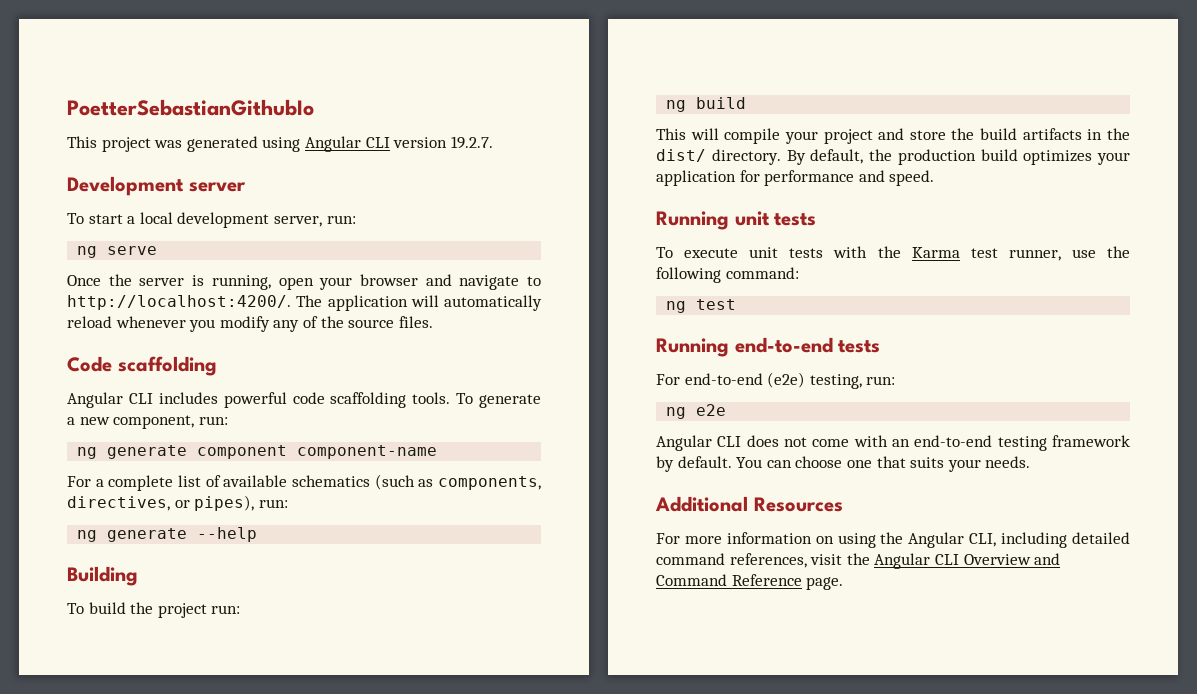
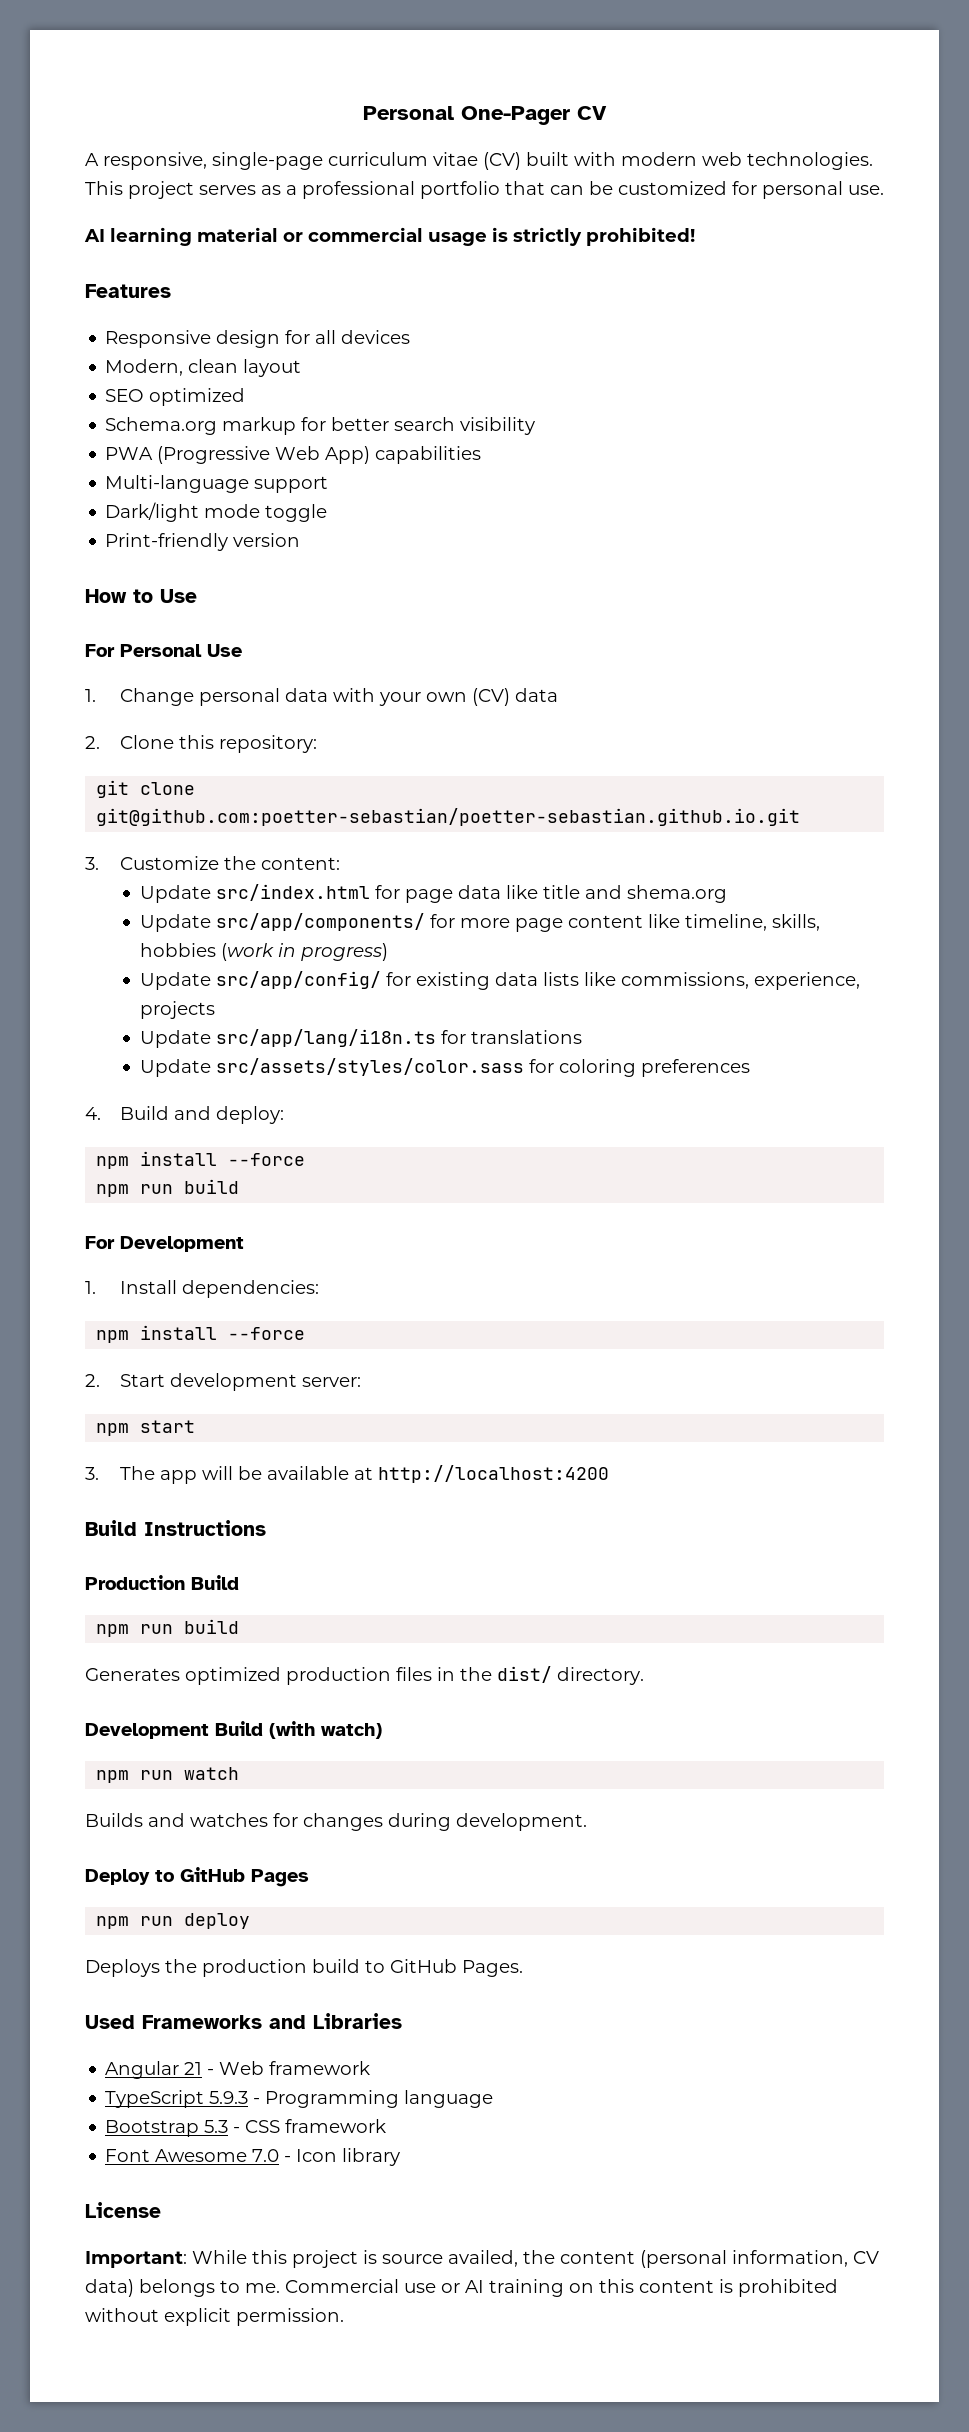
- PoetterSebastianGithubIo
- This project was generated using Angular CLI version 19.2.7.
- Development server
- To start a local development server, run:
- ng serve
- Once the server is running, open your browser and navigate to http://localhost:4200/. The application will automatically reload whenever you modify any of the source files.
- Code scaffolding
- Angular CLI includes powerful code scaffolding tools. To generate a new component, run:
- ng generate component component-name
- For a complete list of available schematics (such as components, directives, or pipes), run:
- ng generate --help
- Building
- To build the project run:
- ng build
- This will compile your project and store the build artifacts in the dist/ directory. By default, the production build optimizes your application for performance and speed.
- Running unit tests
- To execute unit tests with the Karma test runner, use the following command:
- ng test
- Running end-to-end tests
- For end-to-end (e2e) testing, run:
- ng e2e
- Angular CLI does not come with an end-to-end testing framework by default. You can choose one that suits your needs.
- Additional Resources
- For more information on using the Angular CLI, including detailed command references, visit the Angular CLI Overview and Command Reference page.
+ Personal One-Pager CV
+ A responsive, single-page curriculum vitae (CV) built with modern web technologies. This project serves as a professional portfolio that can be customized for personal use.
+ AI learning material or commercial usage is strictly prohibited!
+ Features
+ Responsive design for all devices
+ Modern, clean layout
+ SEO optimized
+ Schema.org markup for better search visibility
+ PWA (Progressive Web App) capabilities
+ Multi-language support
+ Dark/light mode toggle
+ Print-friendly version
+ How to Use
+ For Personal Use
+ 1. Change personal data with your own (CV) data
+ 2. Clone this repository:
+ git clone git@github.com:poetter-sebastian/poetter-sebastian.github.io.git
+ 3. Customize the content:
+ Update src/index.html for page data like title and shema.org
+ Update src/app/components/ for more page content like timeline, skills, hobbies (work in progress)
+ Update src/app/config/ for existing data lists like commissions, experience, projects
+ Update src/app/lang/i18n.ts for translations
+ Update src/assets/styles/color.sass for coloring preferences
+ 4. Build and deploy:
+ npm install --force
+ npm run build
+ For Development
+ 1. Install dependencies:
+ npm install --force
+ 2. Start development server:
+ npm start
+ 3. The app will be available at http://localhost:4200
+ Build Instructions
+ Production Build
+ npm run build
+ Generates optimized production files in the dist/ directory.
+ Development Build (with watch)
+ npm run watch
+ Builds and watches for changes during development.
+ Deploy to GitHub Pages
+ npm run deploy
+ Deploys the production build to GitHub Pages.
+ Used Frameworks and Libraries
+ Angular 21 - Web framework
+ TypeScript 5.9.3 - Programming language
+ Bootstrap 5.3 - CSS framework
+ Font Awesome 7.0 - Icon library
+ License
+ Important: While this project is source availed, the content (personal information, CV data) belongs to me. Commercial use or AI training on this content is prohibited without explicit permission.

